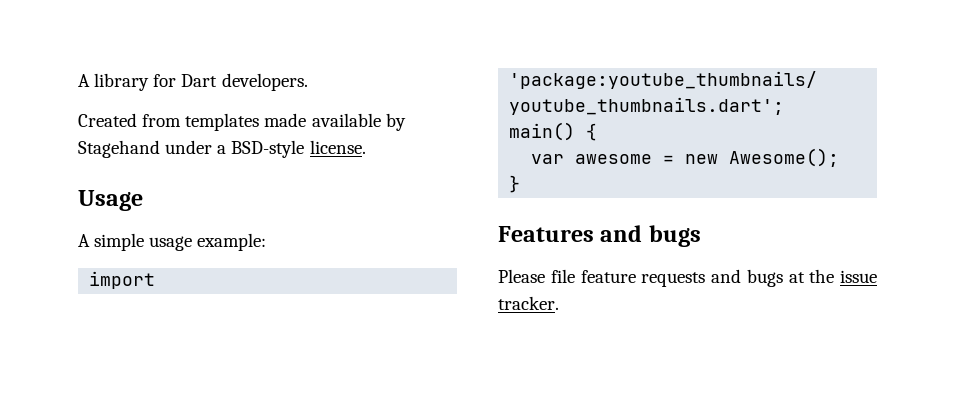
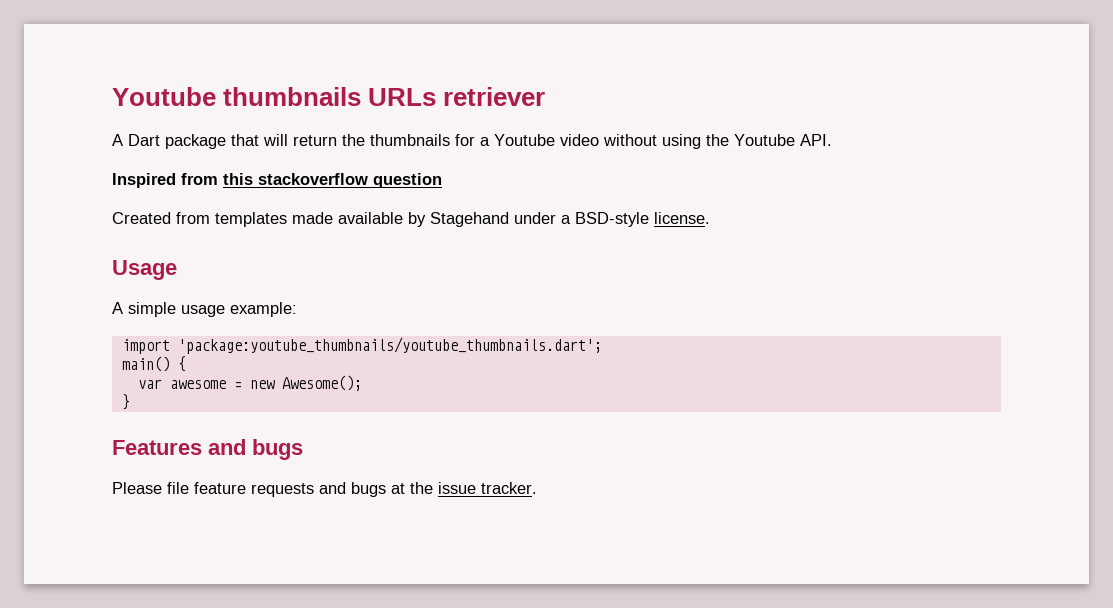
- A library for Dart developers.
+ Youtube thumbnails URLs retriever
+ A Dart package that will return the thumbnails for a Youtube video without using the Youtube API.
+ Inspired from this stackoverflow question

